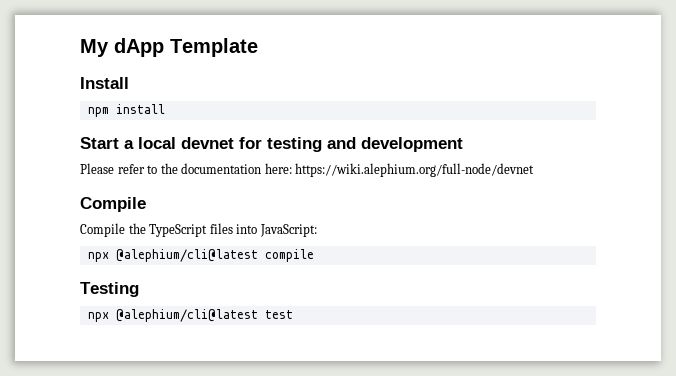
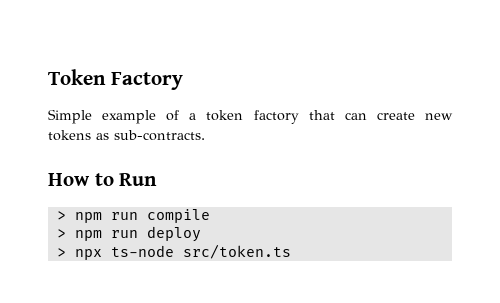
- My dApp Template
- Install
- npm install
- Start a local devnet for testing and development
- Please refer to the documentation here: https://wiki.alephium.org/full-node/devnet
- Compile
- Compile the TypeScript files into JavaScript:
- npx @alephium/cli@latest compile
- Testing
- npx @alephium/cli@latest test
+ Token Factory
+ Simple example of a token factory that can create new tokens as sub-contracts.
+ How to Run
+ > npm run compile
+ > npm run deploy
+ > npx ts-node src/token.ts

